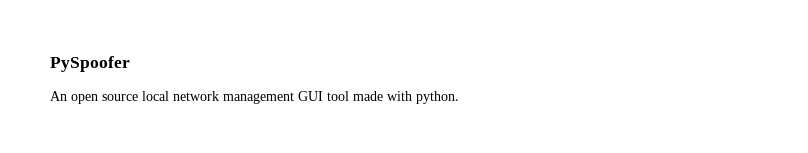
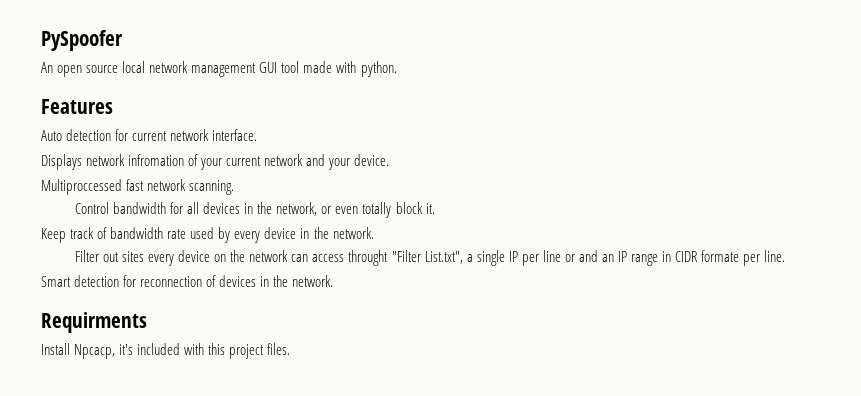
+ Features
+ Auto detection for current network interface.
+ Displays network infromation of your current network and your device.
+ Multiproccessed fast network scanning.
+ Control bandwidth for all devices in the network, or even totally block it.
+ Keep track of bandwidth rate used by every device in the network.
+ Filter out sites every device on the network can access throught "Filter List.txt", a single IP per line or and an IP range in CIDR formate per line.
+ Smart detection for reconnection of devices in the network.
+ Requirments
+ Install Npcacp, it's included with this project files.

